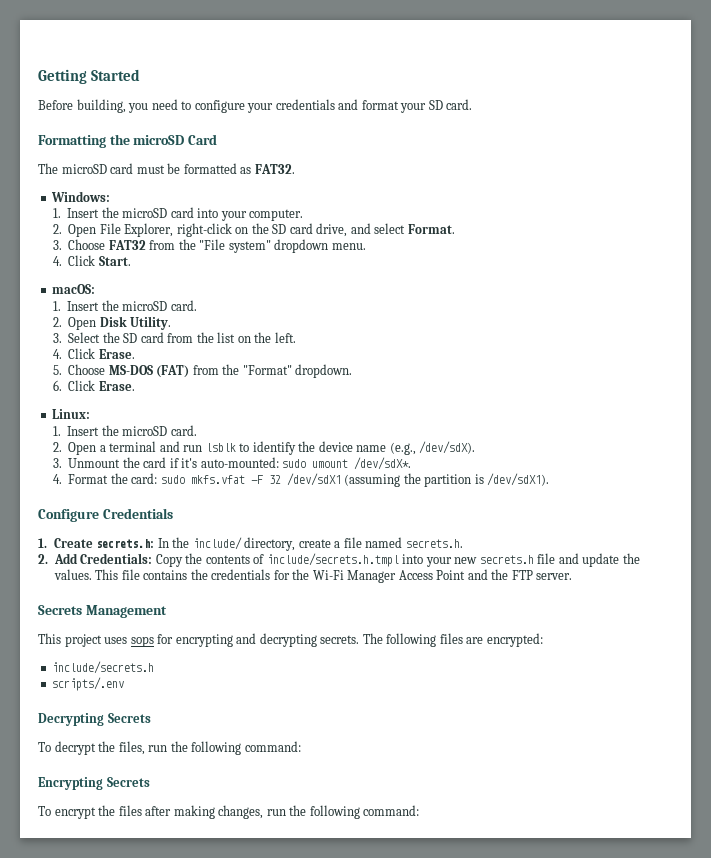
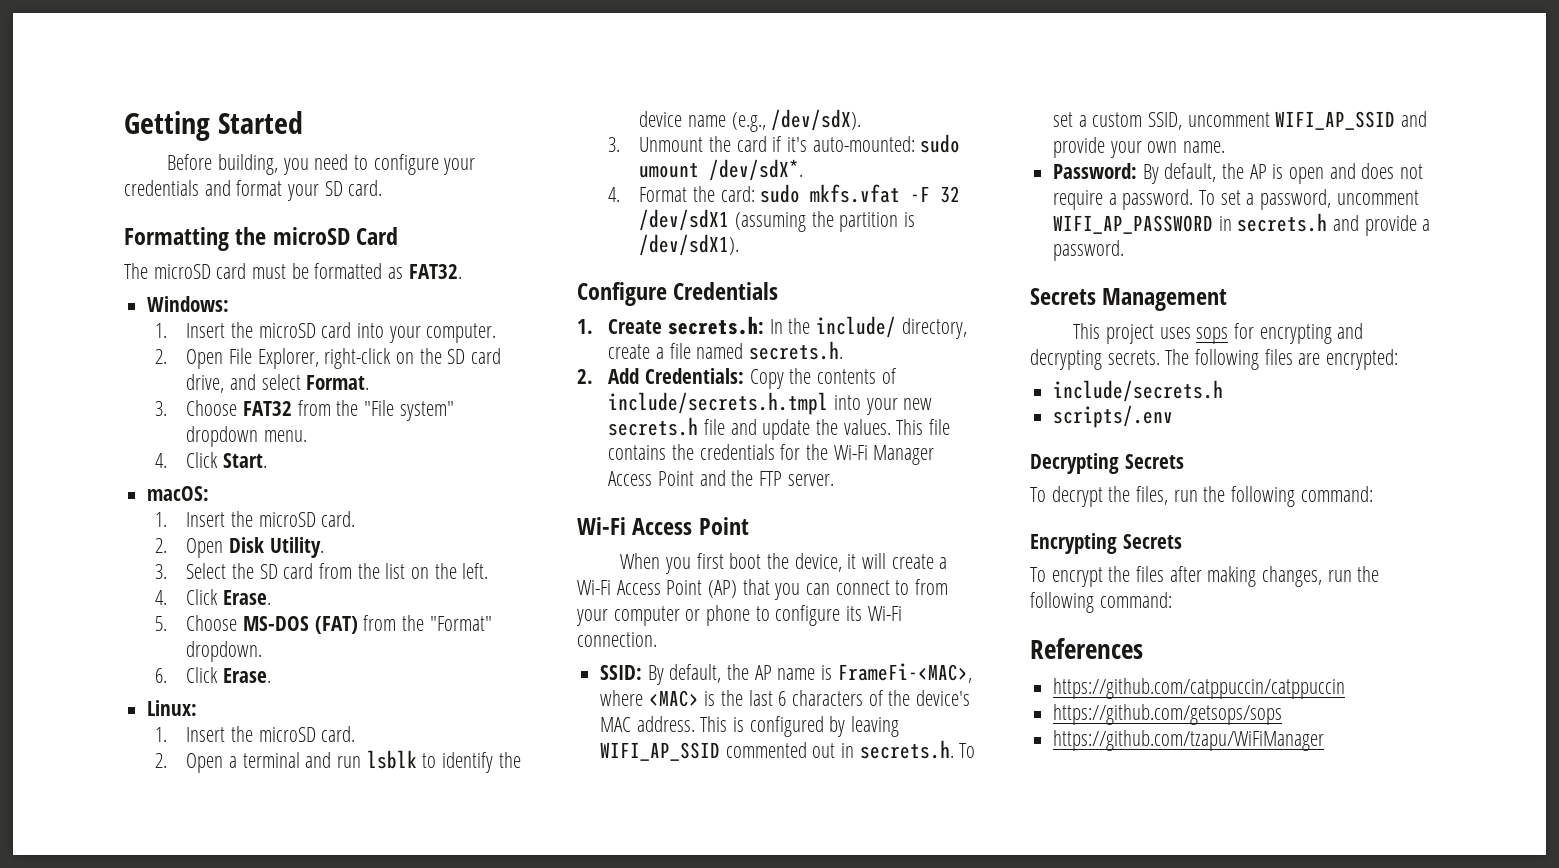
  This file contains the credentials for the Wi-Fi Manager Access Point and the FTP server.
+ Wi-Fi Access Point
+ When you first boot the device, it will create a Wi-Fi Access Point (AP) that you can connect to from your computer or phone to configure its Wi-Fi connection.
+ SSID: By default, the AP name is FrameFi-<MAC>, where <MAC> is the last 6 characters of the device's MAC address. This is configured by leaving WIFI_AP_SSID commented out in secrets.h. To set a custom SSID, uncomment WIFI_AP_SSID and provide your own name.
+ Password: By default, the AP is open and does not require a password. To set a password, uncomment WIFI_AP_PASSWORD in secrets.h and provide a password.
+ References
+ https://github.com/catppuccin/catppuccin
+ https://github.com/getsops/sops
+ https://github.com/tzapu/WiFiManager

